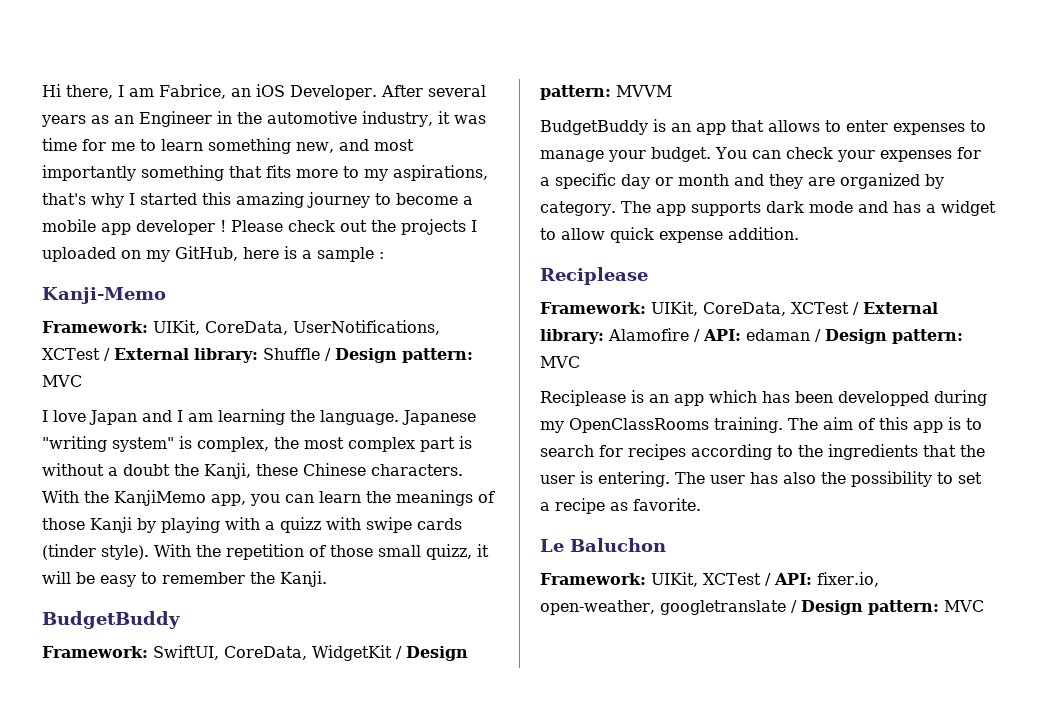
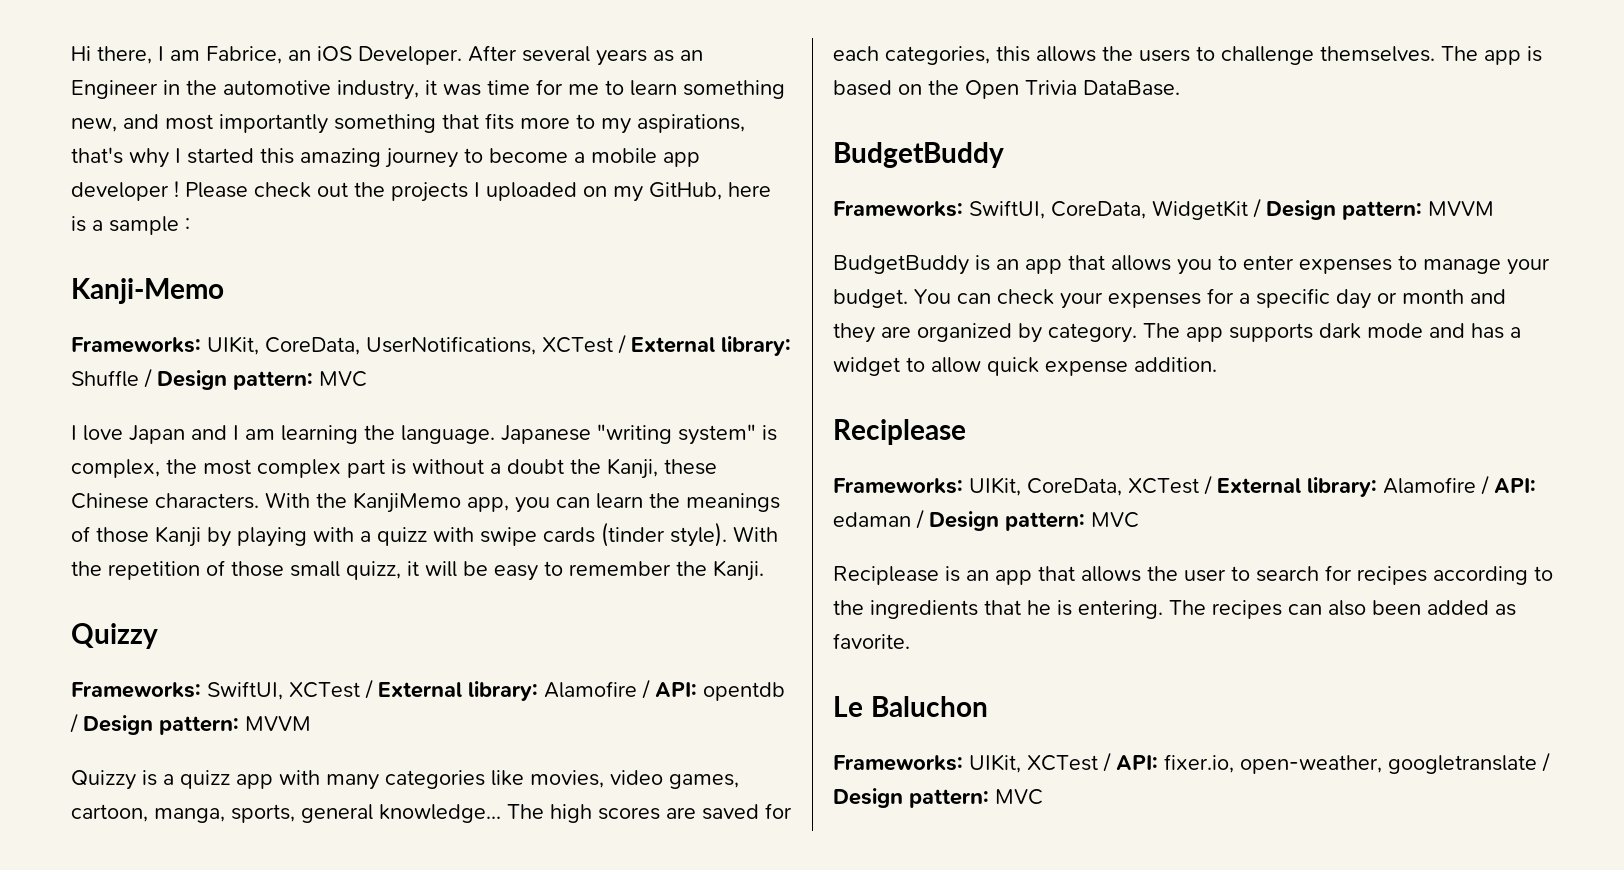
- Framework: UIKit, CoreData, UserNotifications, XCTest / External library: Shuffle / Design pattern: MVC
+ Frameworks: UIKit, CoreData, UserNotifications, XCTest / External library: Shuffle / Design pattern: MVC
  With the repetition of those small quizz, it will be easy to remember the Kanji.
+ Quizzy
+ Frameworks: SwiftUI, XCTest / External library: Alamofire / API: opentdb / Design pattern: MVVM
+ Quizzy is a quizz app with many categories like movies, video games, cartoon, manga, sports, general knowledge... The high scores are saved for each categories, this allows the users to challenge themselves. The app is based on the Open Trivia DataBase.
- Framework: SwiftUI, CoreData, WidgetKit / Design pattern: MVVM
+ Frameworks: SwiftUI, CoreData, WidgetKit / Design pattern: MVVM
- BudgetBuddy is an app that allows to enter expenses to manage your budget.
+ BudgetBuddy is an app that allows you to enter expenses to manage your budget.
- Framework: UIKit, CoreData, XCTest / External library: Alamofire / API: edaman / Design pattern: MVC
+ Frameworks: UIKit, CoreData, XCTest / External library: Alamofire / API: edaman / Design pattern: MVC
- Reciplease is an app which has been developped during my OpenClassRooms training. The aim of this app is to search for recipes according to the ingredients that the user is entering.
+ Reciplease is an app that allows the user to search for recipes according to the ingredients that he is entering.
- The user has also the possibility to set a recipe as favorite.
+ The recipes can also been added as favorite.
- Framework: UIKit, XCTest / API: fixer.io, open-weather, googletranslate / Design pattern: MVC
+ Frameworks: UIKit, XCTest / API: fixer.io, open-weather, googletranslate / Design pattern: MVC

